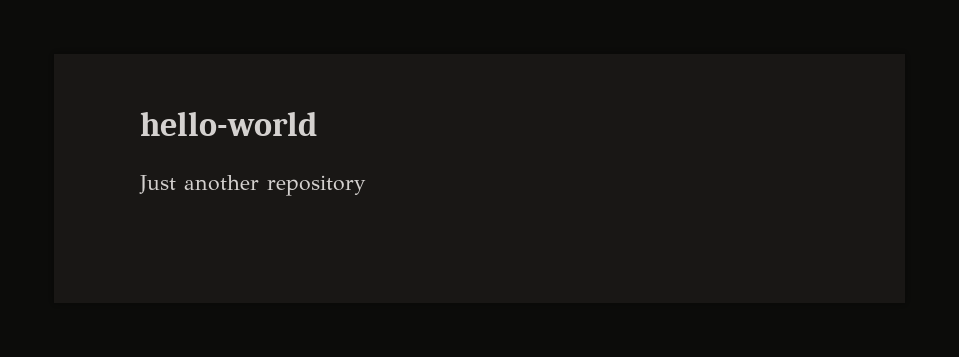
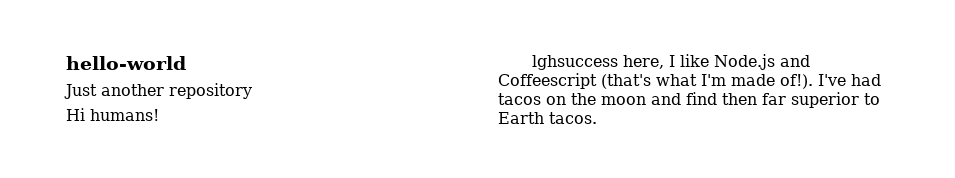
+ Hi humans!
+ lghsuccess here, I like Node.js and Coffeescript (that's what I'm made of!). I've had tacos on the moon and find then far superior to Earth tacos.

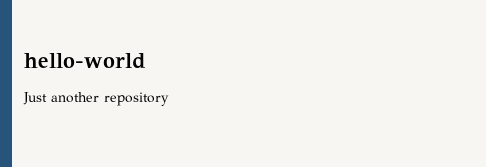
- Hi humans!
- lghsuccess here, I like Node.js and Coffeescript (that's what I'm made of!). I've had tacos on the moon and find then far superior to Earth tacos.

